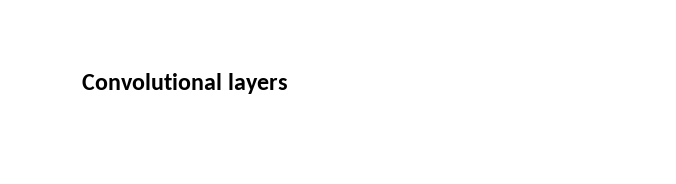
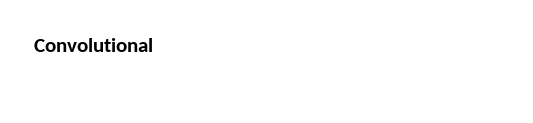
- Convolutional layers
+ Convolutional

